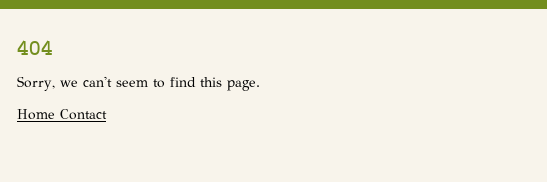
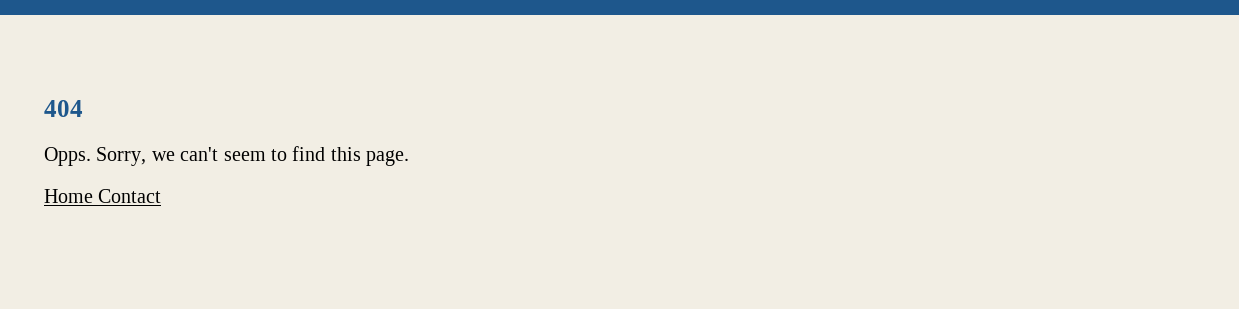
+ Opps.

